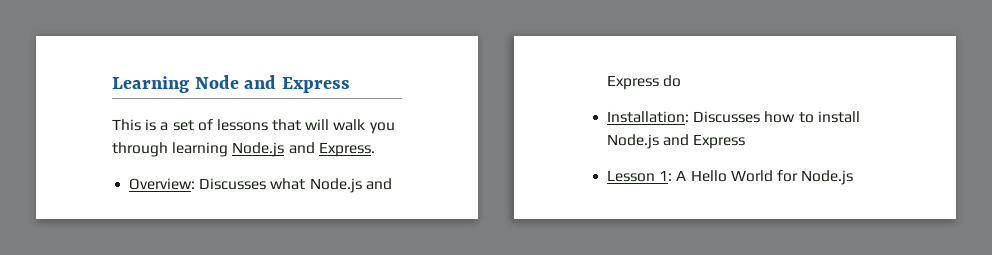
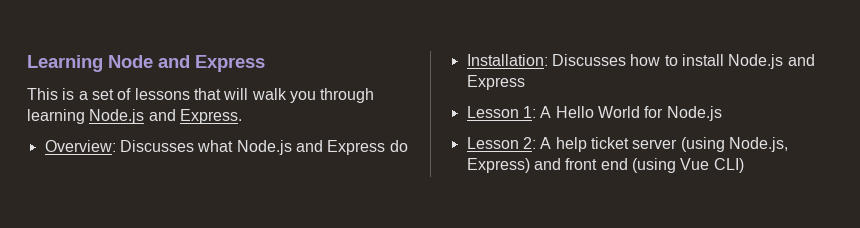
+ Lesson 2: A help ticket server (using Node.js, Express) and front end (using Vue CLI)

